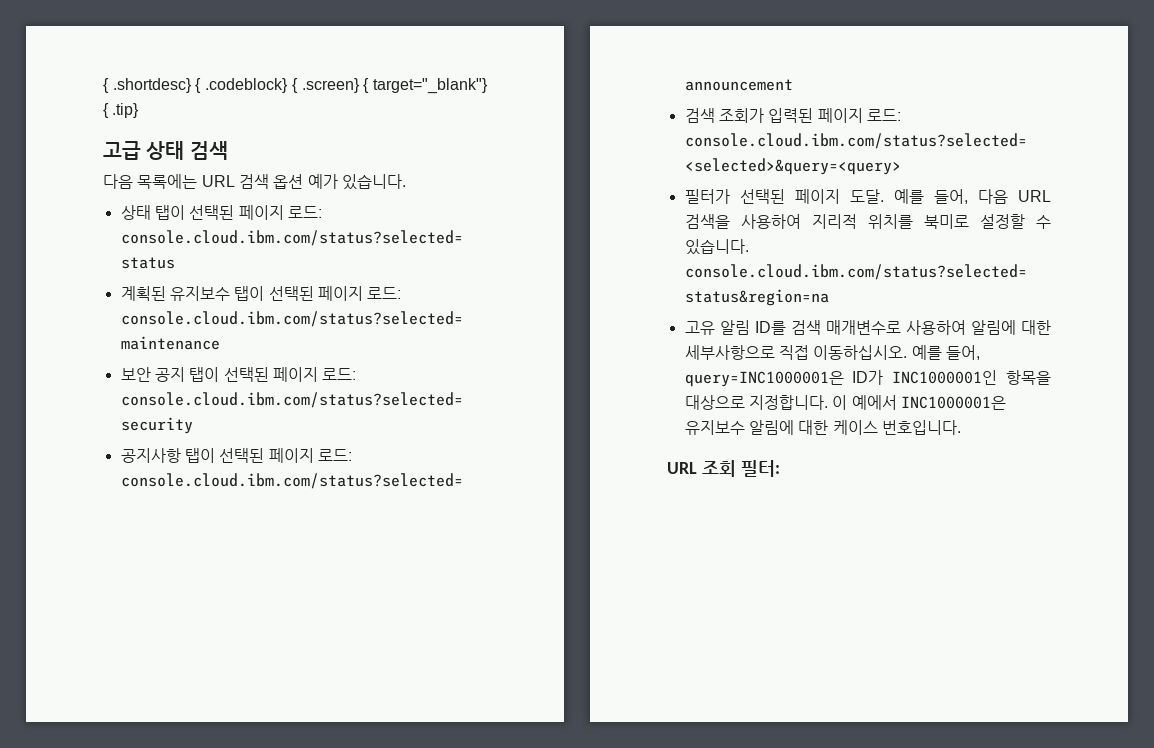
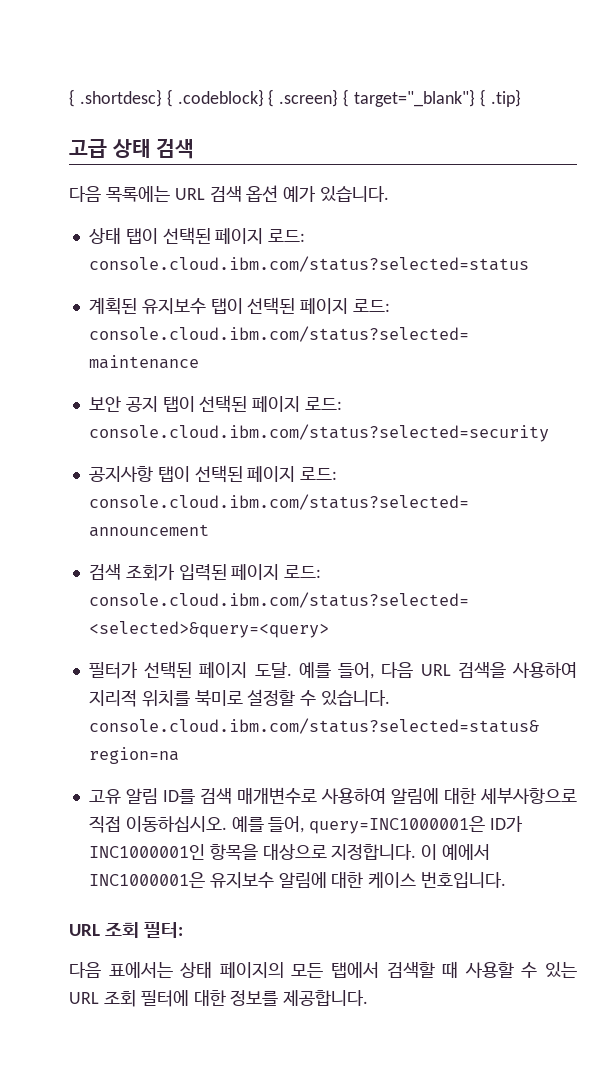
+ 다음 표에서는 상태 페이지의 모든 탭에서 검색할 때 사용할 수 있는 URL 조회 필터에 대한 정보를 제공합니다.

